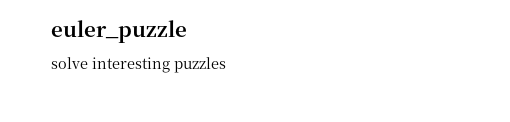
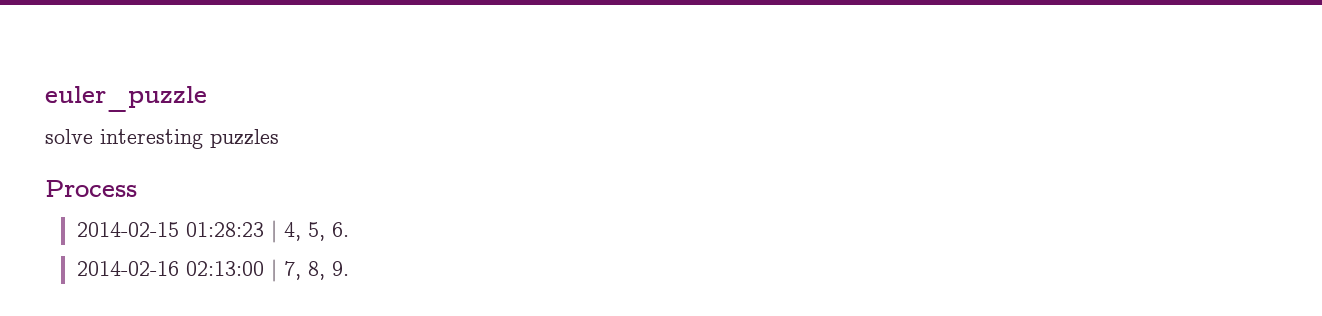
+ Process
+ 2014-02-15 01:28:23 | 4, 5, 6.
+ 2014-02-16 02:13:00 | 7, 8, 9.

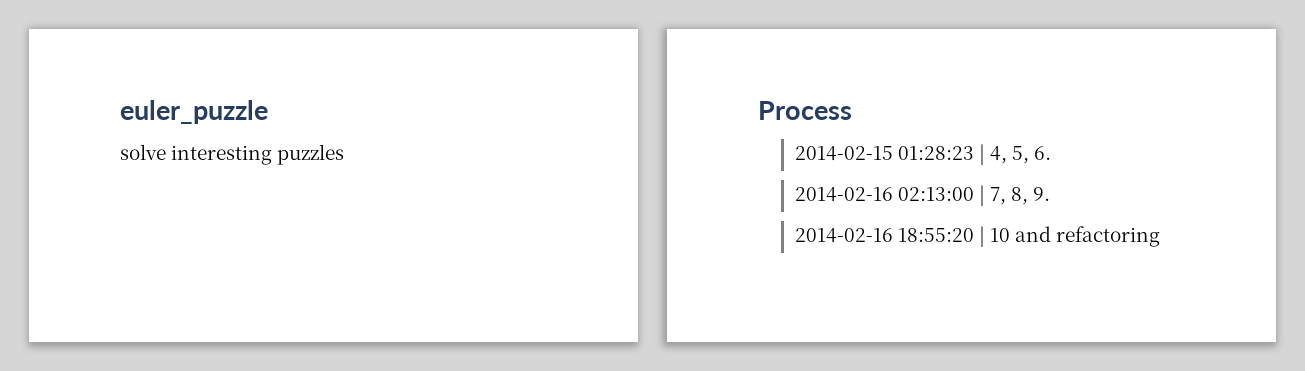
+ 2014-02-16 18:55:20 | 10 and refactoring

